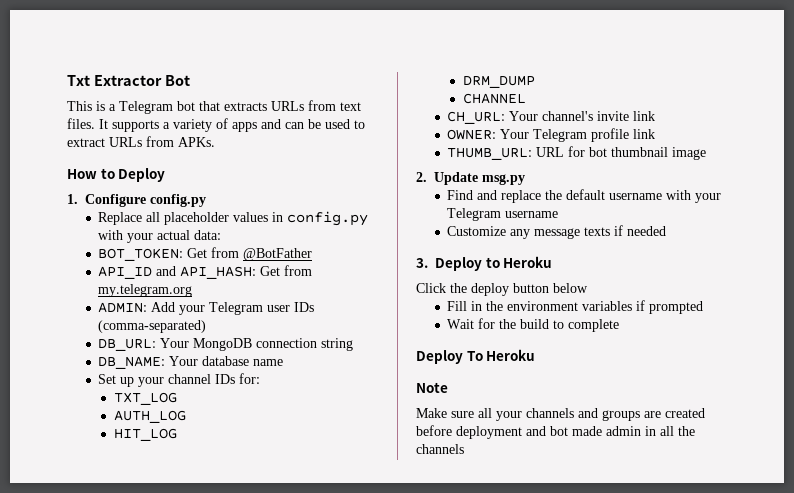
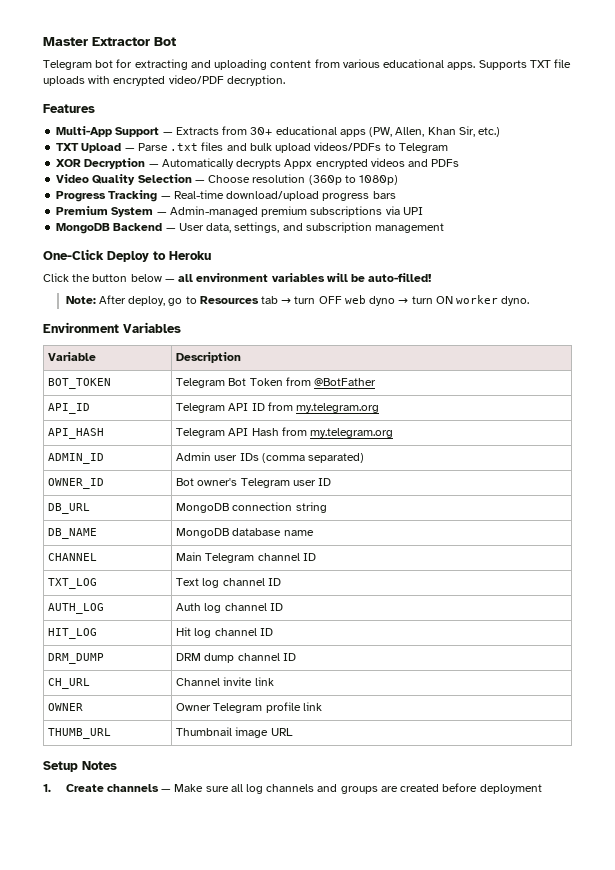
- Txt Extractor Bot
+ Master Extractor Bot
- This is a Telegram bot that extracts URLs from text files. It supports a variety of apps and can be used to extract URLs from APKs.
- How to Deploy
- 1. Configure config.py
- Replace all placeholder values in config.py with your actual data:
- BOT_TOKEN: Get from @BotFather
- API_ID and API_HASH: Get from my.telegram.org
- ADMIN: Add your Telegram user IDs (comma-separated)
- DB_URL: Your MongoDB connection string
- DB_NAME: Your database name
- Set up your channel IDs for:
- TXT_LOG
- AUTH_LOG
- HIT_LOG
- DRM_DUMP
- CHANNEL
- CH_URL: Your channel's invite link
- OWNER: Your Telegram profile link
- THUMB_URL: URL for bot thumbnail image
- 2. Update msg.py
- Find and replace the default username with your Telegram username
- Customize any message texts if needed
- 3. Deploy to Heroku
+ Telegram bot for extracting and uploading content from various educational apps. Supports TXT file uploads with encrypted video/PDF decryption.
+ Features
+ Multi-App Support — Extracts from 30+ educational apps (PW, Allen, Khan Sir, etc.)
+ TXT Upload — Parse .txt files and bulk upload videos/PDFs to Telegram
+ XOR Decryption — Automatically decrypts Appx encrypted videos and PDFs
+ Video Quality Selection — Choose resolution (360p to 1080p)
+ Progress Tracking — Real-time download/upload progress bars
+ Premium System — Admin-managed premium subscriptions via UPI
+ MongoDB Backend — User data, settings, and subscription management
+ One-Click Deploy to Heroku
- Click the deploy button below
- Fill in the environment variables if prompted
- Wait for the build to complete
- Deploy To Heroku
- Note
- Make sure all your channels and groups are created before deployment and bot made admin in all the channels
+ Click the button below — all environment variables will be auto-filled!
+ Note: After deploy, go to Resources tab → turn OFF web dyno → turn ON worker dyno.
+ Environment Variables
+ Variable | Description
+ BOT_TOKEN | Telegram Bot Token from @BotFather
+ API_ID | Telegram API ID from my.telegram.org
+ API_HASH | Telegram API Hash from my.telegram.org
+ ADMIN_ID | Admin user IDs (comma separated)
+ OWNER_ID | Bot owner's Telegram user ID
+ DB_URL | MongoDB connection string
+ DB_NAME | MongoDB database name
+ CHANNEL | Main Telegram channel ID
+ TXT_LOG | Text log channel ID
+ AUTH_LOG | Auth log channel ID
+ HIT_LOG | Hit log channel ID
+ DRM_DUMP | DRM dump channel ID
+ CH_URL | Channel invite link
+ OWNER | Owner Telegram profile link
+ THUMB_URL | Thumbnail image URL
+ Setup Notes
+ 1. Create channels — Make sure all log channels and groups are created before deployment

